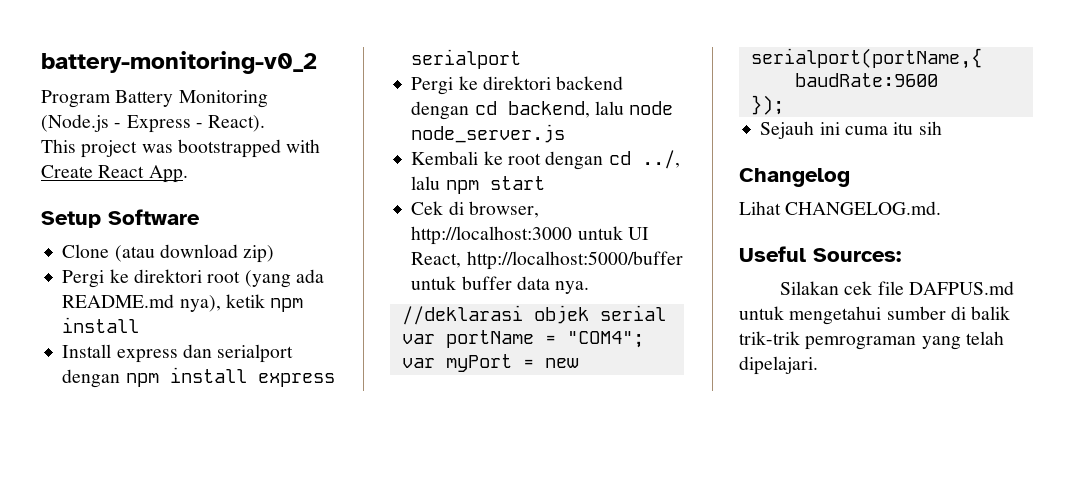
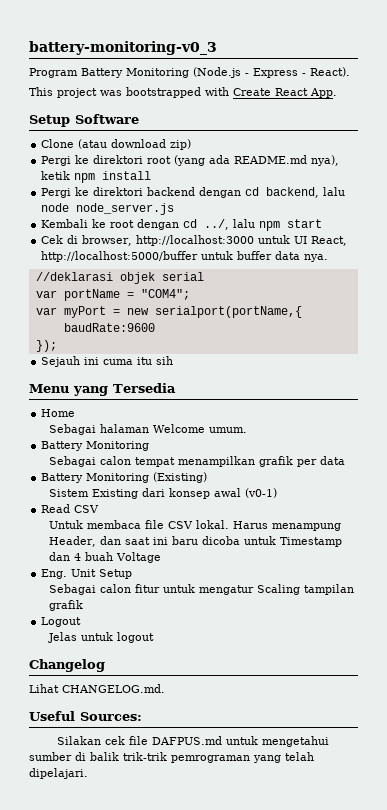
- battery-monitoring-v0_2
+ battery-monitoring-v0_3
- Install express dan serialport dengan npm install express serialport
+ Menu yang Tersedia
+ Home
+ Sebagai halaman Welcome umum.
+ Battery Monitoring
+ Sebagai calon tempat menampilkan grafik per data
+ Battery Monitoring (Existing)
+ Sistem Existing dari konsep awal (v0-1)
+ Read CSV
+ Untuk membaca file CSV lokal. Harus menampung Header, dan saat ini baru dicoba untuk Timestamp dan 4 buah Voltage
+ Eng. Unit Setup
+ Sebagai calon fitur untuk mengatur Scaling tampilan grafik
+ Logout
+ Jelas untuk logout

